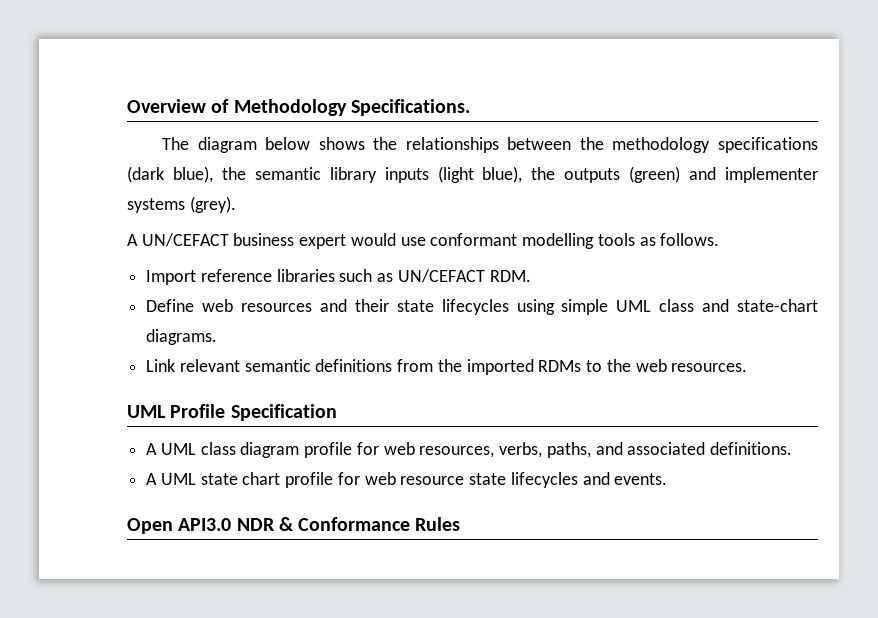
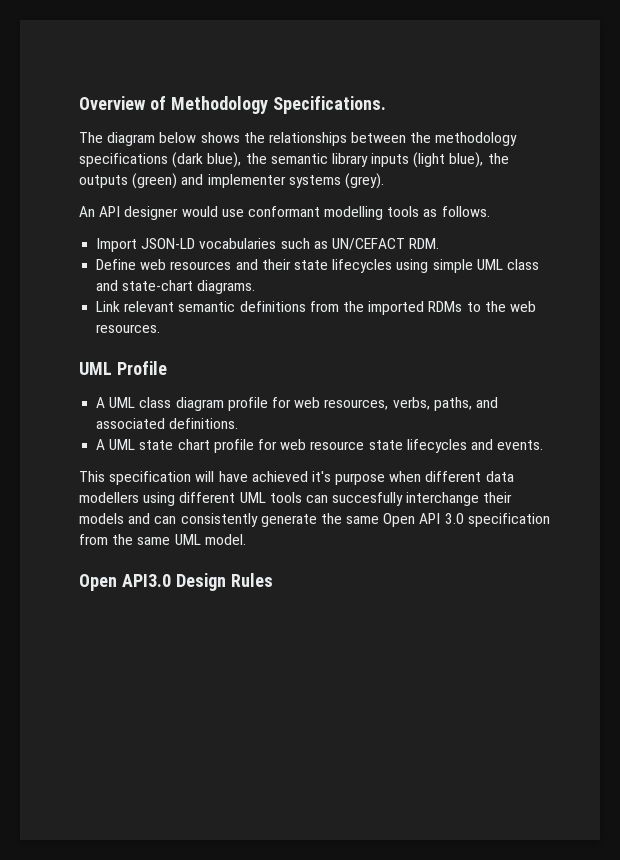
- A UN/CEFACT business expert would use conformant modelling tools as follows.
+ An API designer would use conformant modelling tools as follows.
- Import reference libraries such as UN/CEFACT RDM.
+ Import JSON-LD vocabularies such as UN/CEFACT RDM.
- UML Profile Specification
+ UML Profile
+ This specification will have achieved it's purpose when different data modellers using different UML tools can succesfully interchange their models and can consistently generate the same Open API 3.0 specification from the same UML model.
- Open API3.0 NDR & Conformance Rules
+ Open API3.0 Design Rules

